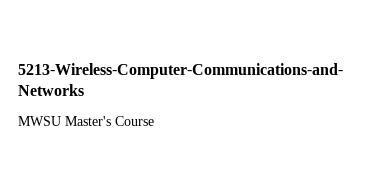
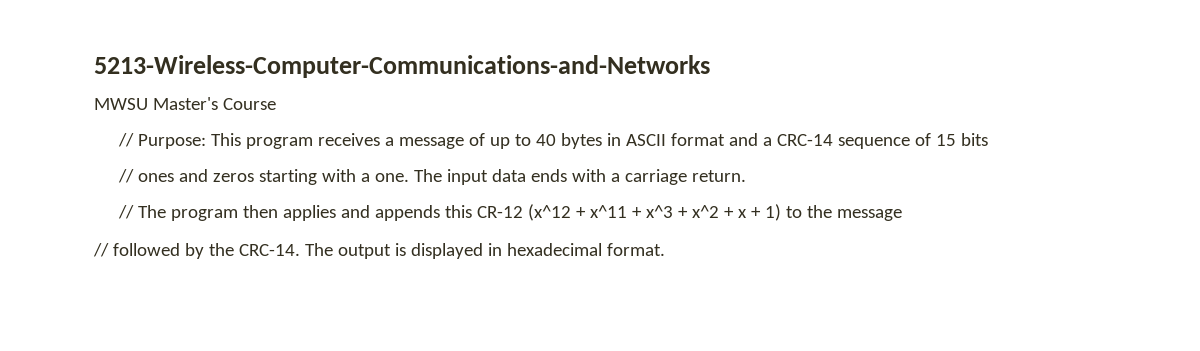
+ // Purpose: This program receives a message of up to 40 bytes in ASCII format and a CRC-14 sequence of 15 bits
+ // ones and zeros starting with a one. The input data ends with a carriage return.
+ // The program then applies and appends this CR-12 (x^12 + x^11 + x^3 + x^2 + x + 1) to the message
+ // followed by the CRC-14. The output is displayed in hexadecimal format.

